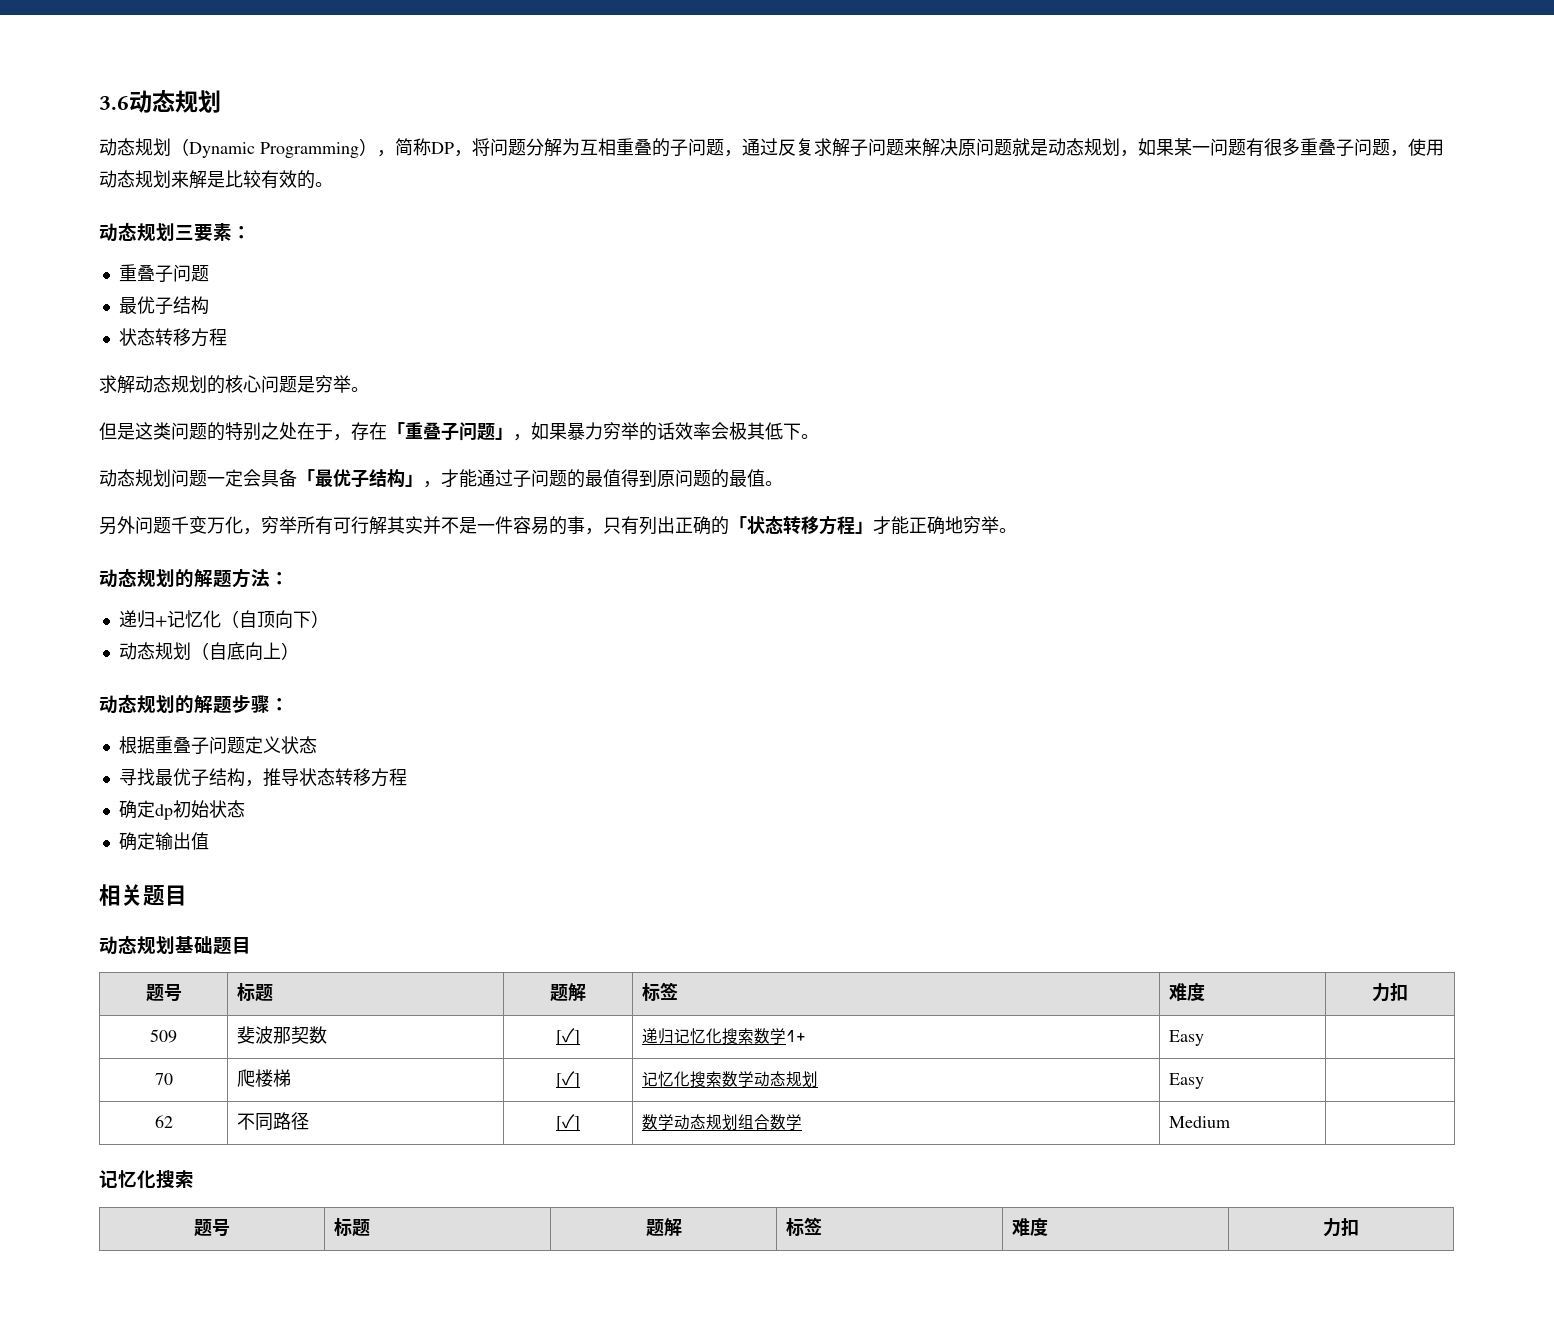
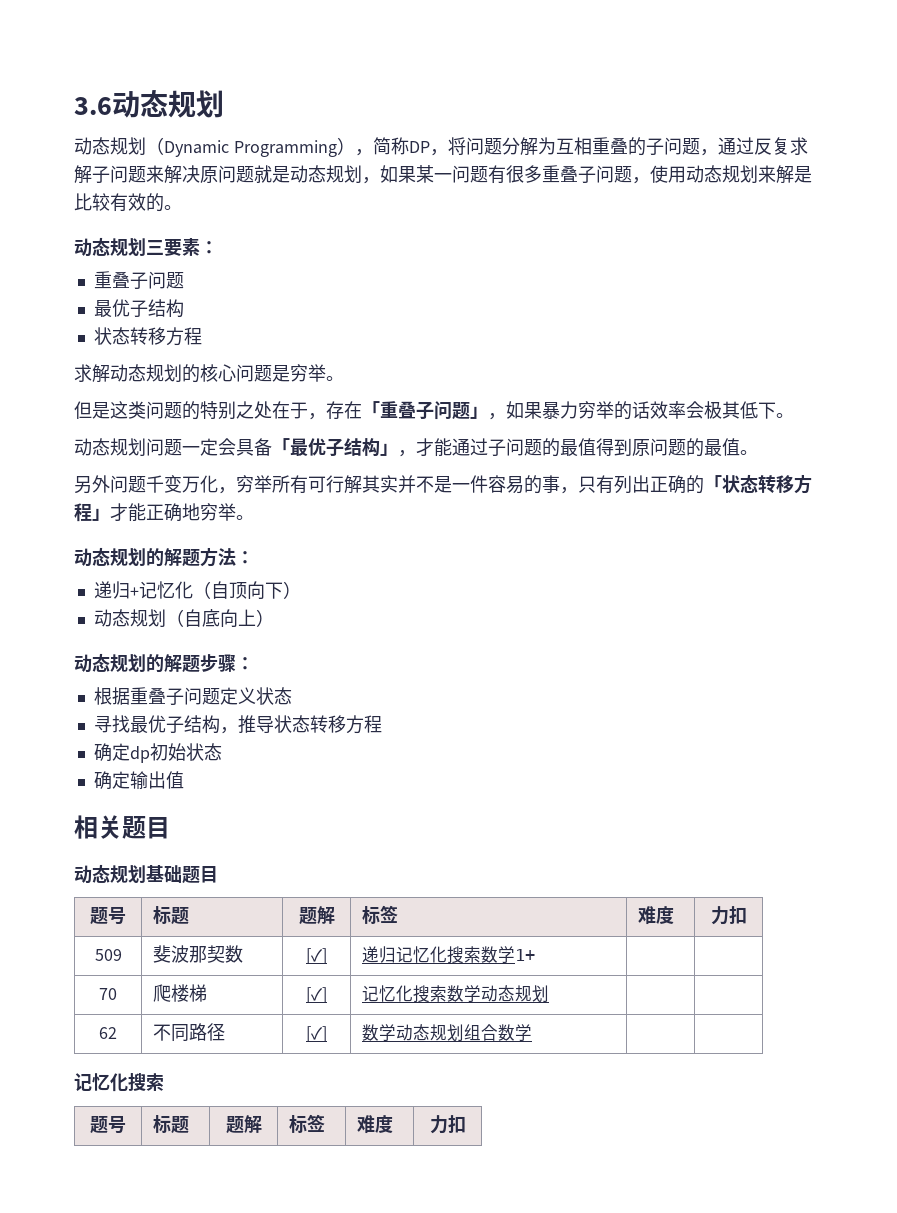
- 509 | 斐波那契数 | [✓] | 递归记忆化搜索数学1+ | Easy |
+ 509 | 斐波那契数 | [✓] | 递归记忆化搜索数学1+ | |
- 70 | 爬楼梯 | [✓] | 记忆化搜索数学动态规划 | Easy |
+ 70 | 爬楼梯 | [✓] | 记忆化搜索数学动态规划 | |
- 62 | 不同路径 | [✓] | 数学动态规划组合数学 | Medium |
+ 62 | 不同路径 | [✓] | 数学动态规划组合数学 | |

